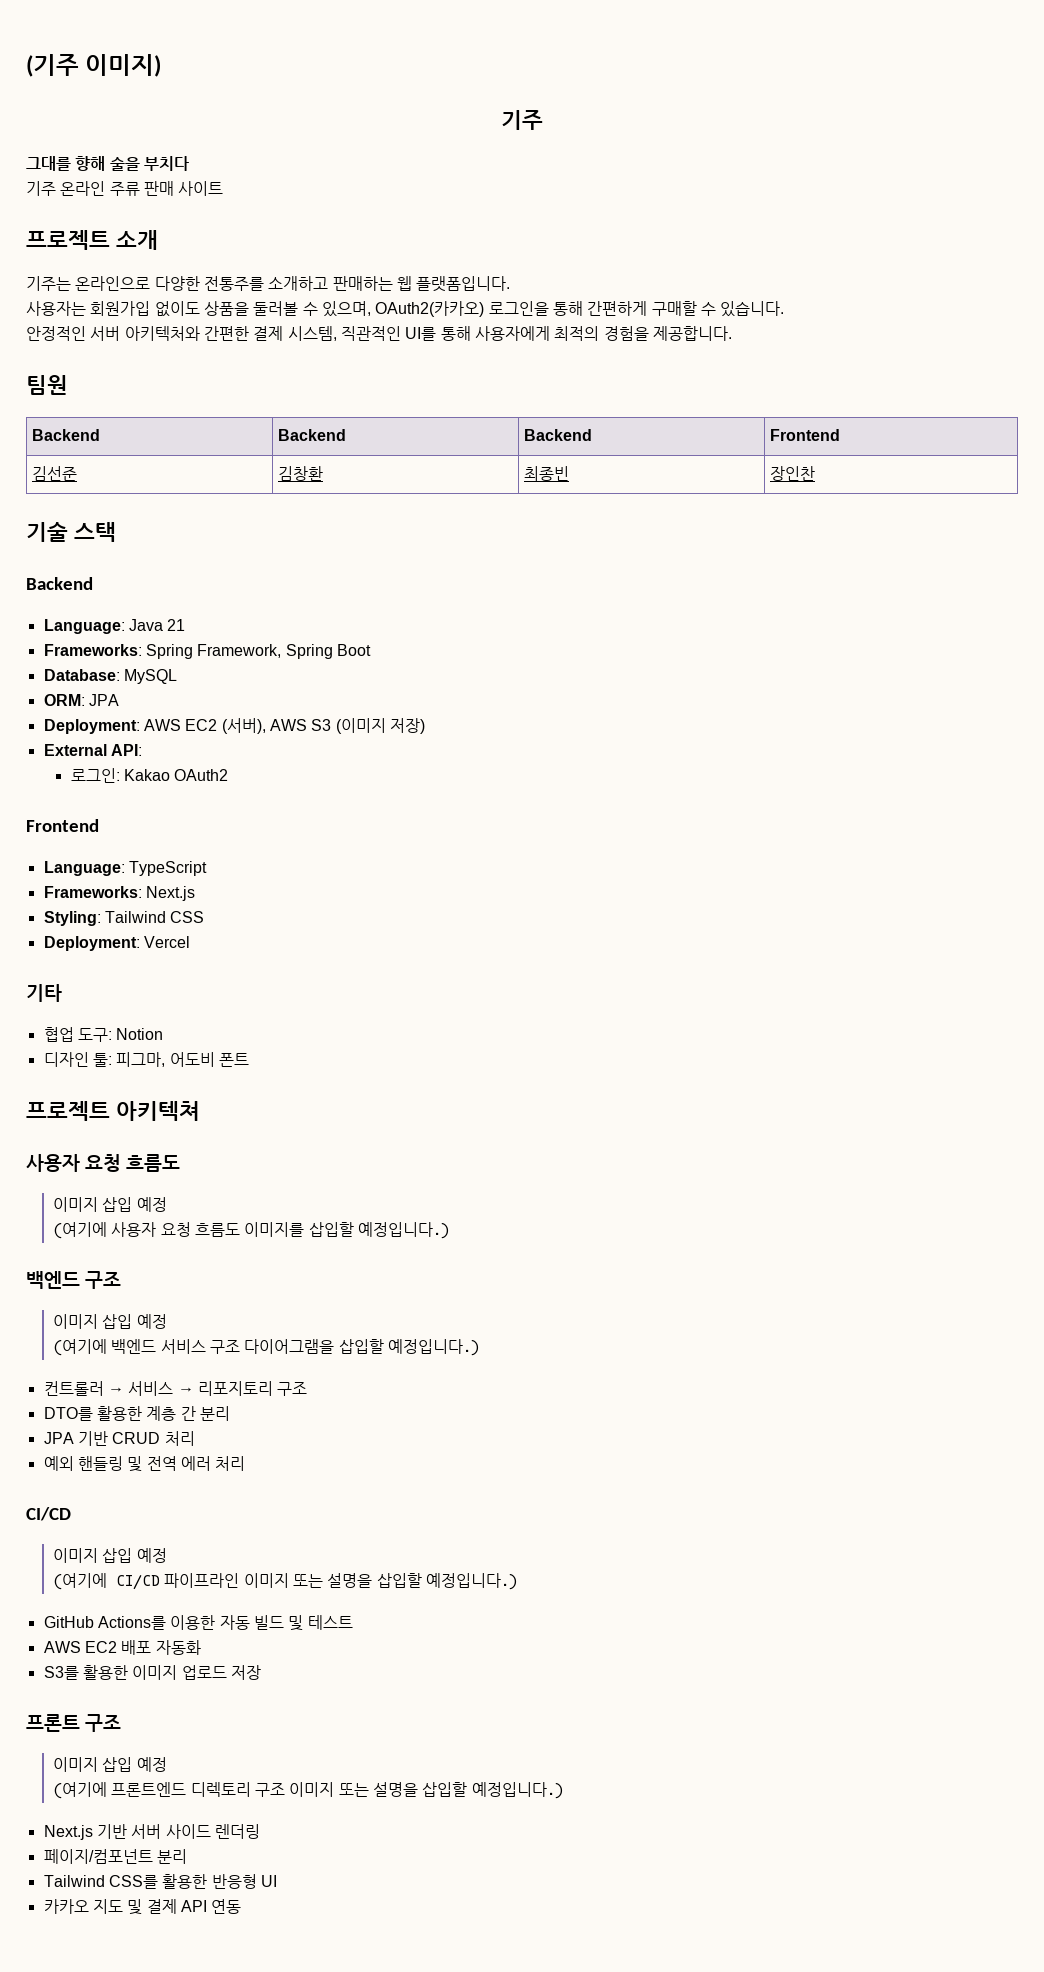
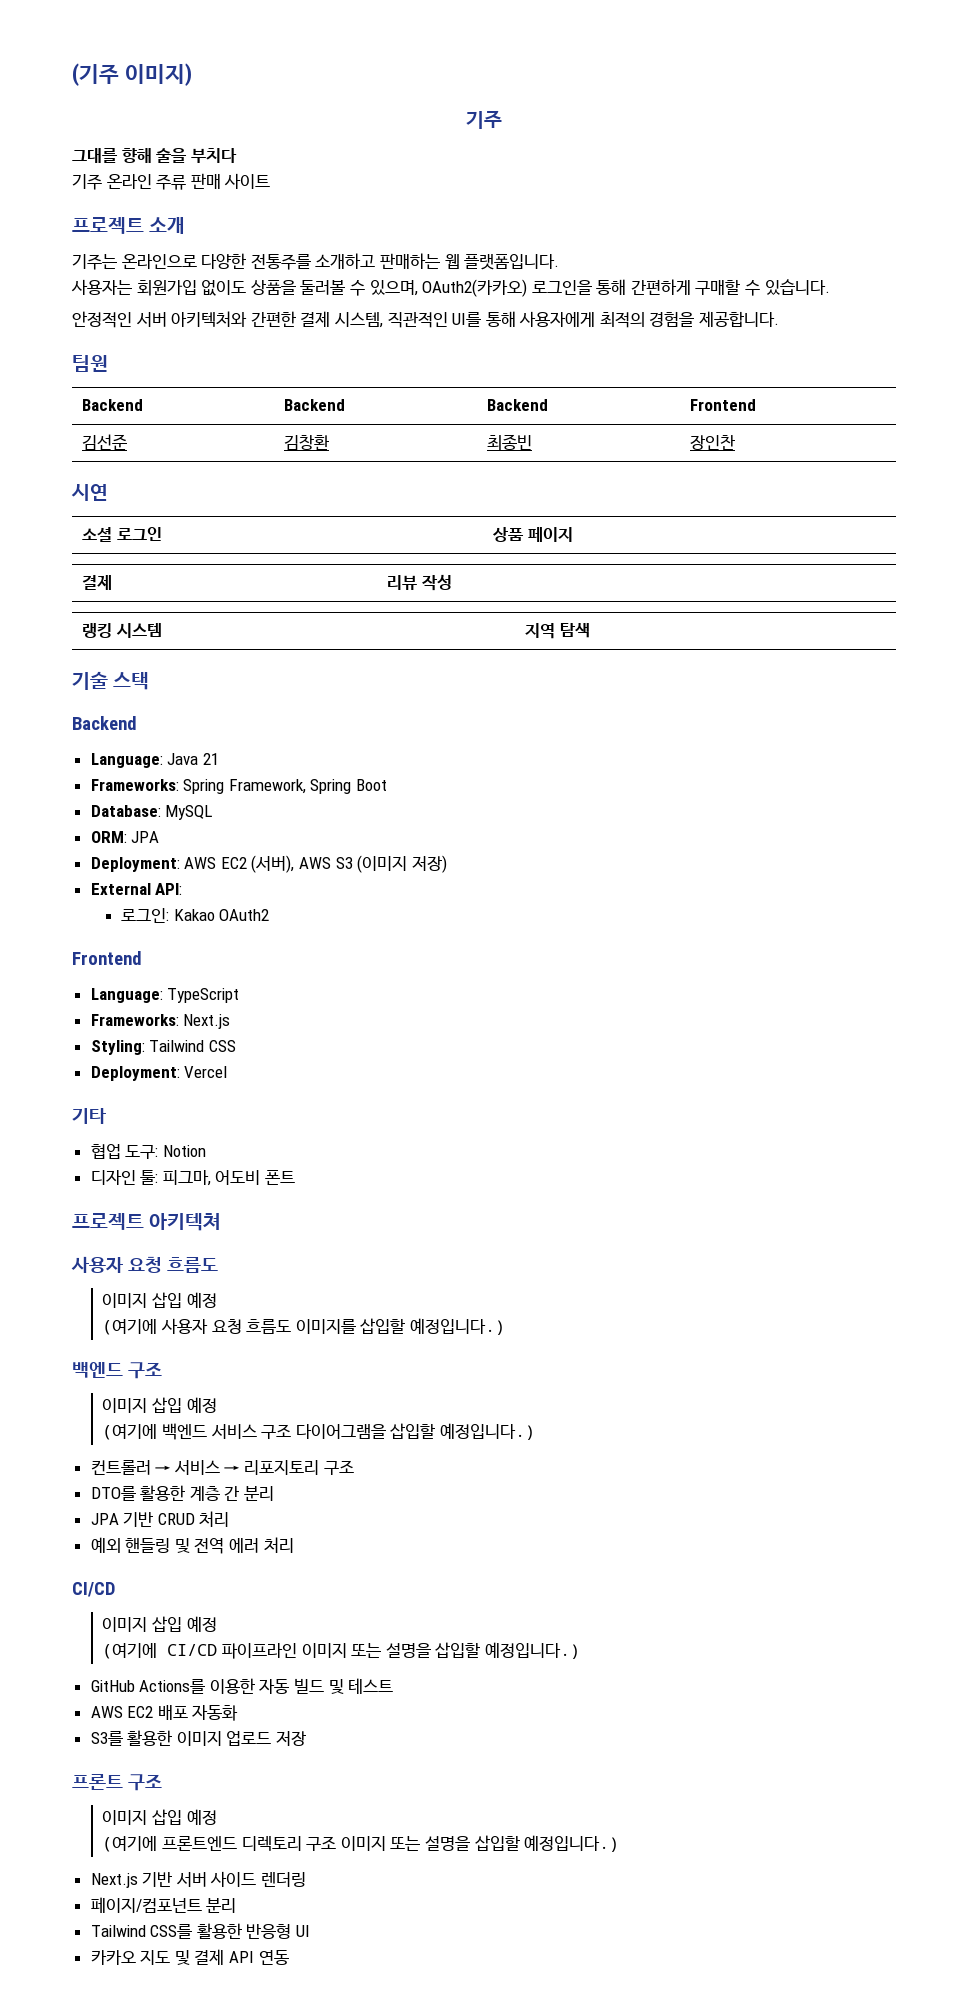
+ 시연
+ 소셜 로그인 | 상품 페이지
+ 결제 | 리뷰 작성
+ 랭킹 시스템 | 지역 탐색

